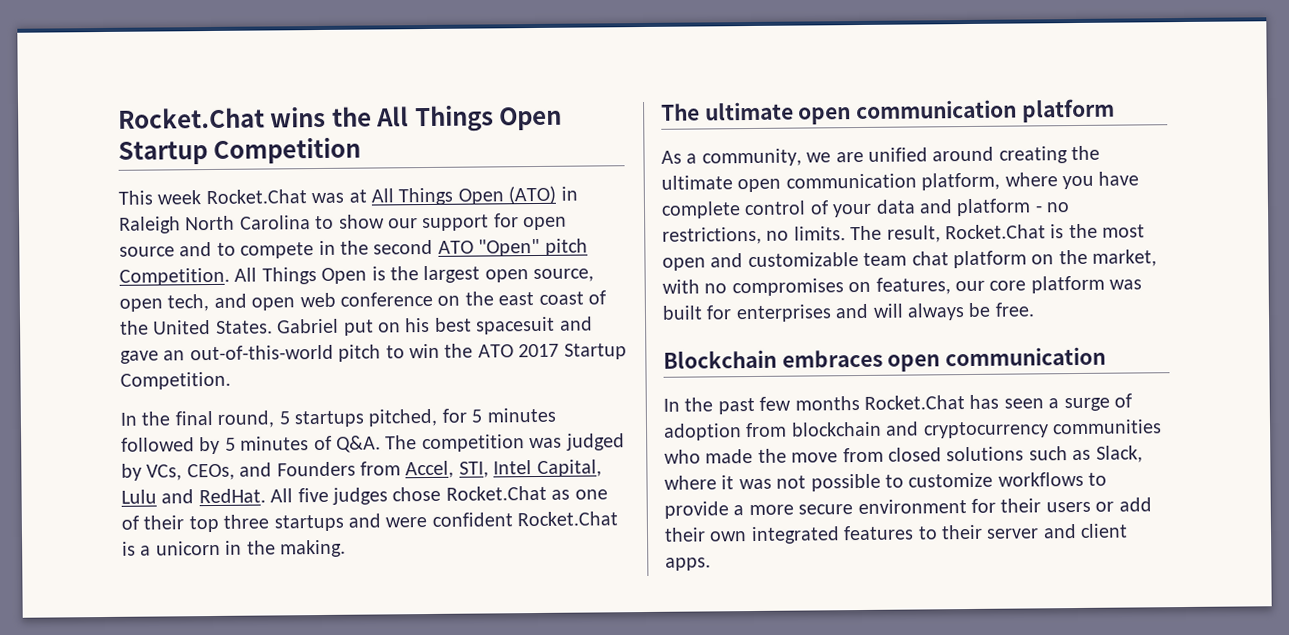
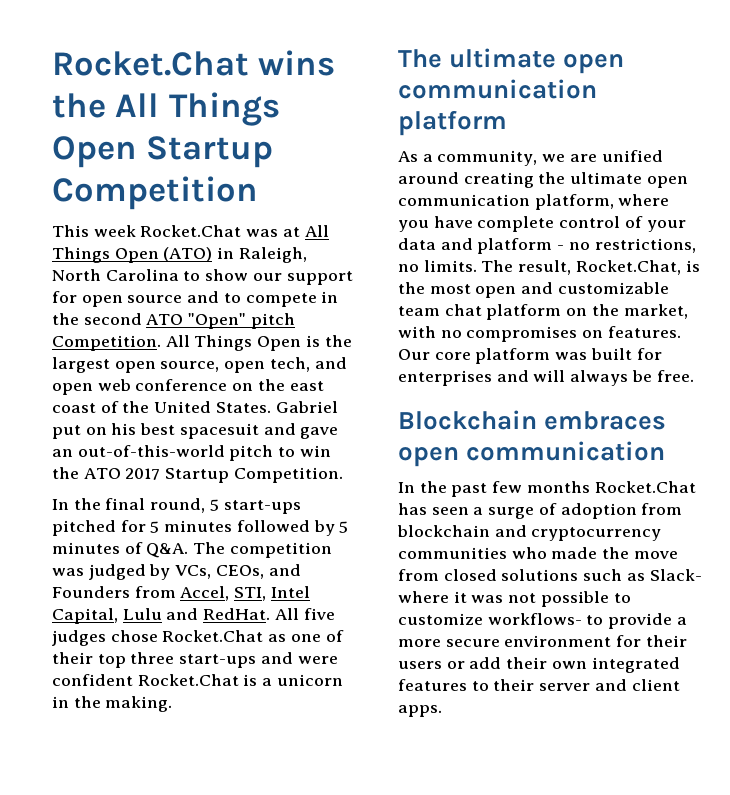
- This week Rocket.Chat was at All Things Open (ATO) in Raleigh North Carolina to show our support for open source and to compete in the second ATO "Open" pitch Competition.
+ This week Rocket.Chat was at All Things Open (ATO) in Raleigh, North Carolina to show our support for open source and to compete in the second ATO "Open" pitch Competition.
- In the final round, 5 startups pitched, for 5 minutes followed by 5 minutes of Q&A. The competition was judged by VCs, CEOs, and Founders from Accel, STI, Intel Capital, Lulu and RedHat.
+ In the final round, 5 start-ups pitched for 5 minutes followed by 5 minutes of Q&A. The competition was judged by VCs, CEOs, and Founders from Accel, STI, Intel Capital, Lulu and RedHat.
- All five judges chose Rocket.Chat as one of their top three startups and were confident Rocket.Chat is a unicorn in the making.
+ All five judges chose Rocket.Chat as one of their top three start-ups and were confident Rocket.Chat is a unicorn in the making.
- The result, Rocket.Chat is the most open and customizable team chat platform on the market, with no compromises on features, our core platform was built for enterprises and will always be free.
+ The result, Rocket.Chat, is the most open and customizable team chat platform on the market, with no compromises on features. Our core platform was built for enterprises and will always be free.
- In the past few months Rocket.Chat has seen a surge of adoption from blockchain and cryptocurrency communities who made the move from closed solutions such as Slack, where it was not possible to customize workflows to provide a more secure environment for their users or add their own integrated features to their server and client apps.
+ In the past few months Rocket.Chat has seen a surge of adoption from blockchain and cryptocurrency communities who made the move from closed solutions such as Slack- where it was not possible to customize workflows- to provide a more secure environment for their users or add their own integrated features to their server and client apps.

